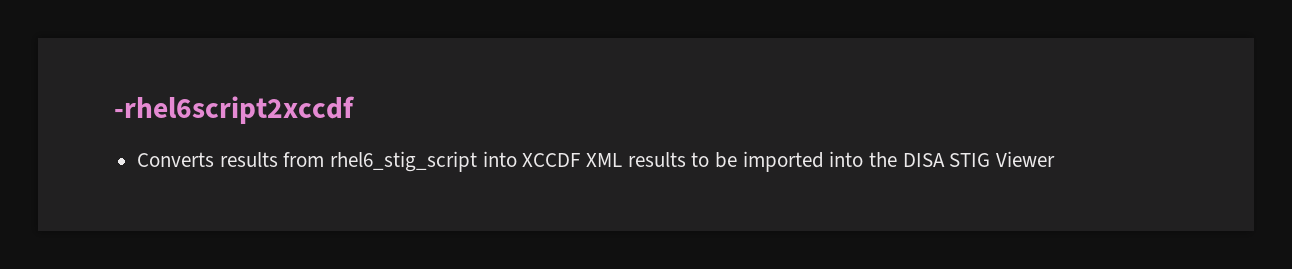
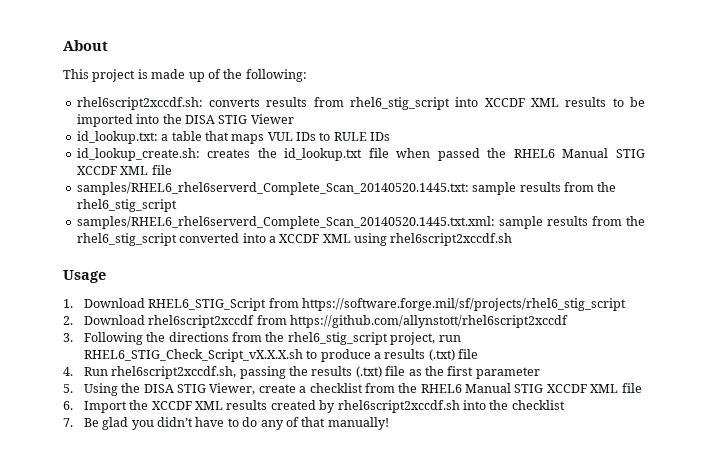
- -rhel6script2xccdf
- Converts results from rhel6_stig_script into XCCDF XML results to be imported into the DISA STIG Viewer
+ About
+ This project is made up of the following:
+ rhel6script2xccdf.sh: converts results from rhel6_stig_script into XCCDF XML results to be imported into the DISA STIG Viewer
+ id_lookup.txt: a table that maps VUL IDs to RULE IDs
+ id_lookup_create.sh: creates the id_lookup.txt file when passed the RHEL6 Manual STIG XCCDF XML file
+ samples/RHEL6_rhel6serverd_Complete_Scan_20140520.1445.txt: sample results from the rhel6_stig_script
+ samples/RHEL6_rhel6serverd_Complete_Scan_20140520.1445.txt.xml: sample results from the rhel6_stig_script converted into a XCCDF XML using rhel6script2xccdf.sh
+ Usage
+ 1. Download RHEL6_STIG_Script from https://software.forge.mil/sf/projects/rhel6_stig_script
+ 2. Download rhel6script2xccdf from https://github.com/allynstott/rhel6script2xccdf
+ 3. Following the directions from the rhel6_stig_script project, run RHEL6_STIG_Check_Script_vX.X.X.sh to produce a results (.txt) file
+ 4. Run rhel6script2xccdf.sh, passing the results (.txt) file as the first parameter
+ 5. Using the DISA STIG Viewer, create a checklist from the RHEL6 Manual STIG XCCDF XML file
+ 6. Import the XCCDF XML results created by rhel6script2xccdf.sh into the checklist
+ 7. Be glad you didn’t have to do any of that manually!

